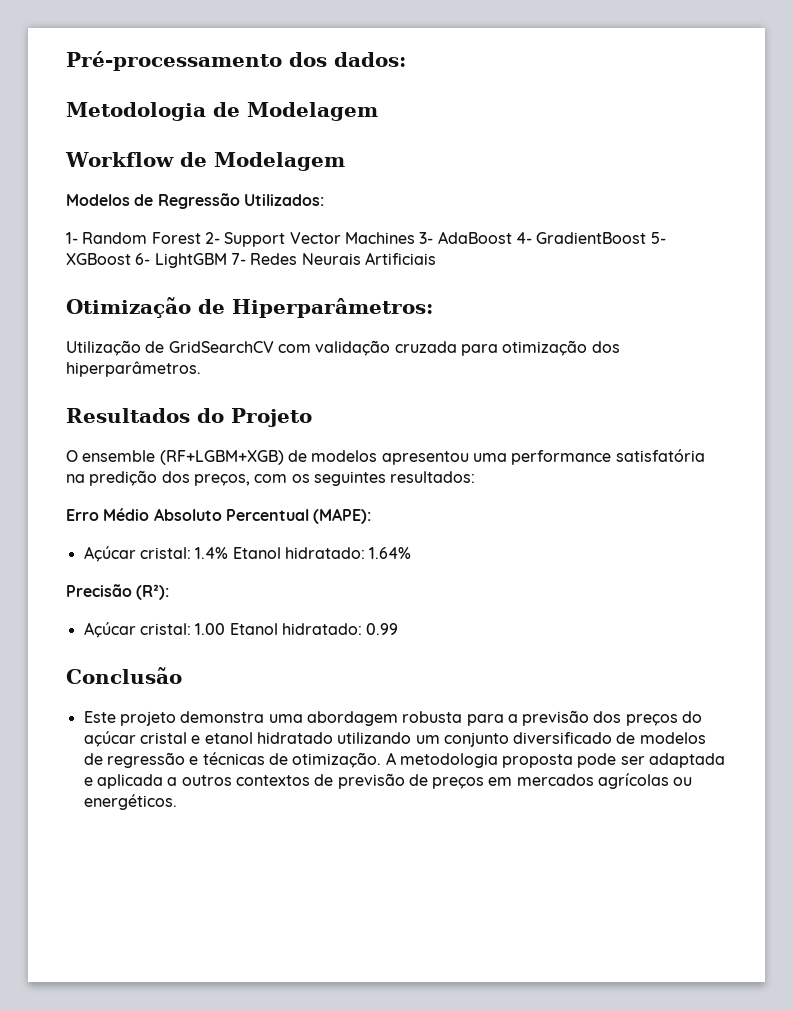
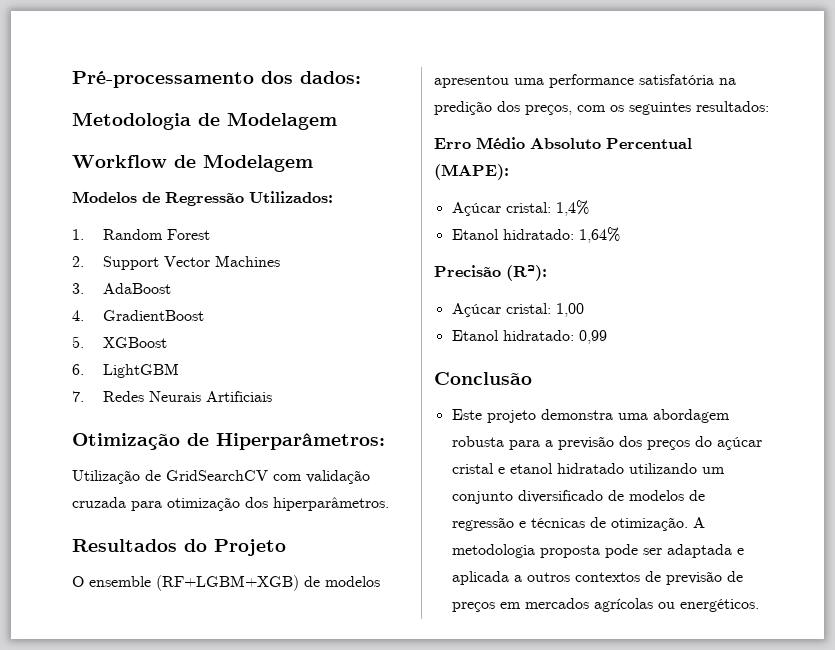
- 1- Random Forest 2- Support Vector Machines 3- AdaBoost 4- GradientBoost 5- XGBoost 6- LightGBM 7- Redes Neurais Artificiais
+ 1. Random Forest
+ 2. Support Vector Machines
+ 3. AdaBoost
+ 4. GradientBoost
+ 5. XGBoost
+ 6. LightGBM
+ 7. Redes Neurais Artificiais
- Açúcar cristal: 1.4% Etanol hidratado: 1.64%
+ Açúcar cristal: 1,4%
+ Etanol hidratado: 1,64%
- Açúcar cristal: 1.00 Etanol hidratado: 0.99
+ Açúcar cristal: 1,00
+ Etanol hidratado: 0,99

